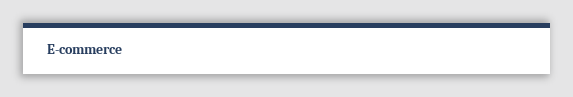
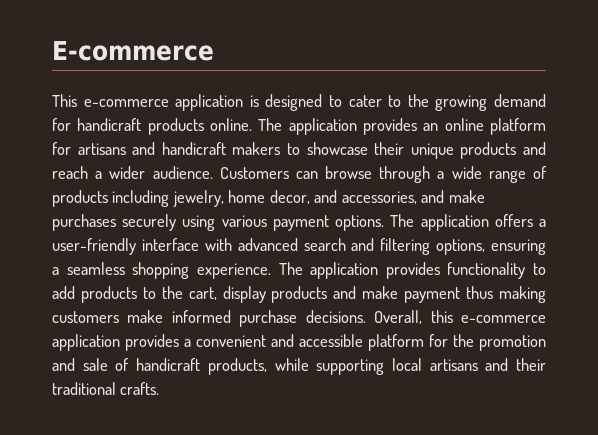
+ This e-commerce application is designed to cater to the growing demand for handicraft products online. The application provides an online platform for artisans and handicraft makers to showcase their unique products and reach a wider audience. Customers can browse through a wide range of products including jewelry, home decor, and accessories, and make purchases securely using various payment options. The application offers a user-friendly interface with advanced search and filtering options, ensuring a seamless shopping experience. The application provides functionality to add products to the cart, display products and make payment thus making customers make informed purchase decisions. Overall, this e-commerce application provides a convenient and accessible platform for the promotion and sale of handicraft products, while supporting local artisans and their traditional crafts.

